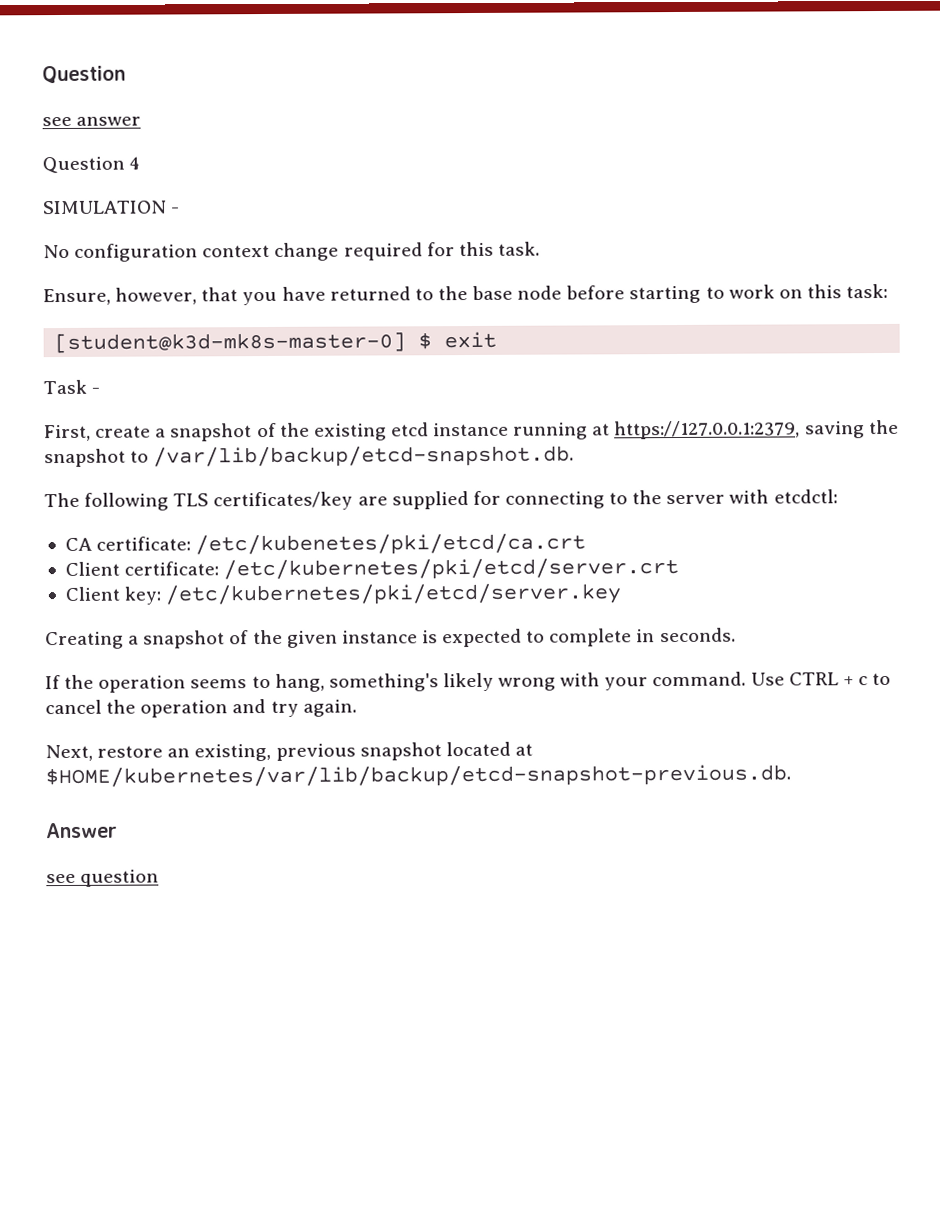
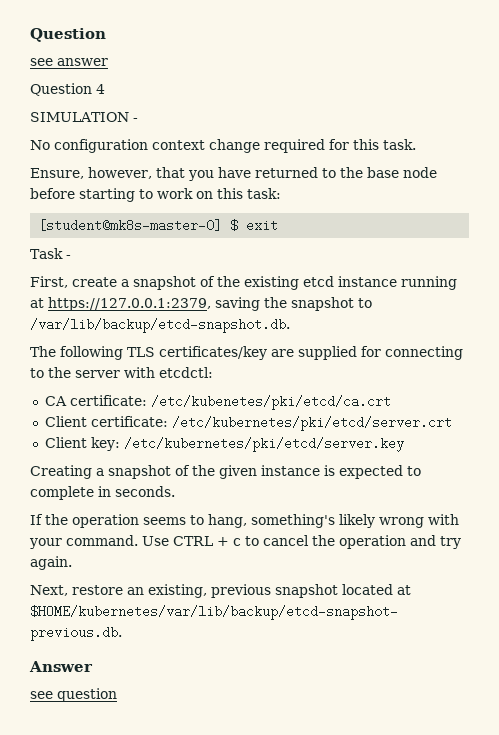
- [student@k3d-mk8s-master-0] $ exit
+ [student@mk8s-master-0] $ exit

